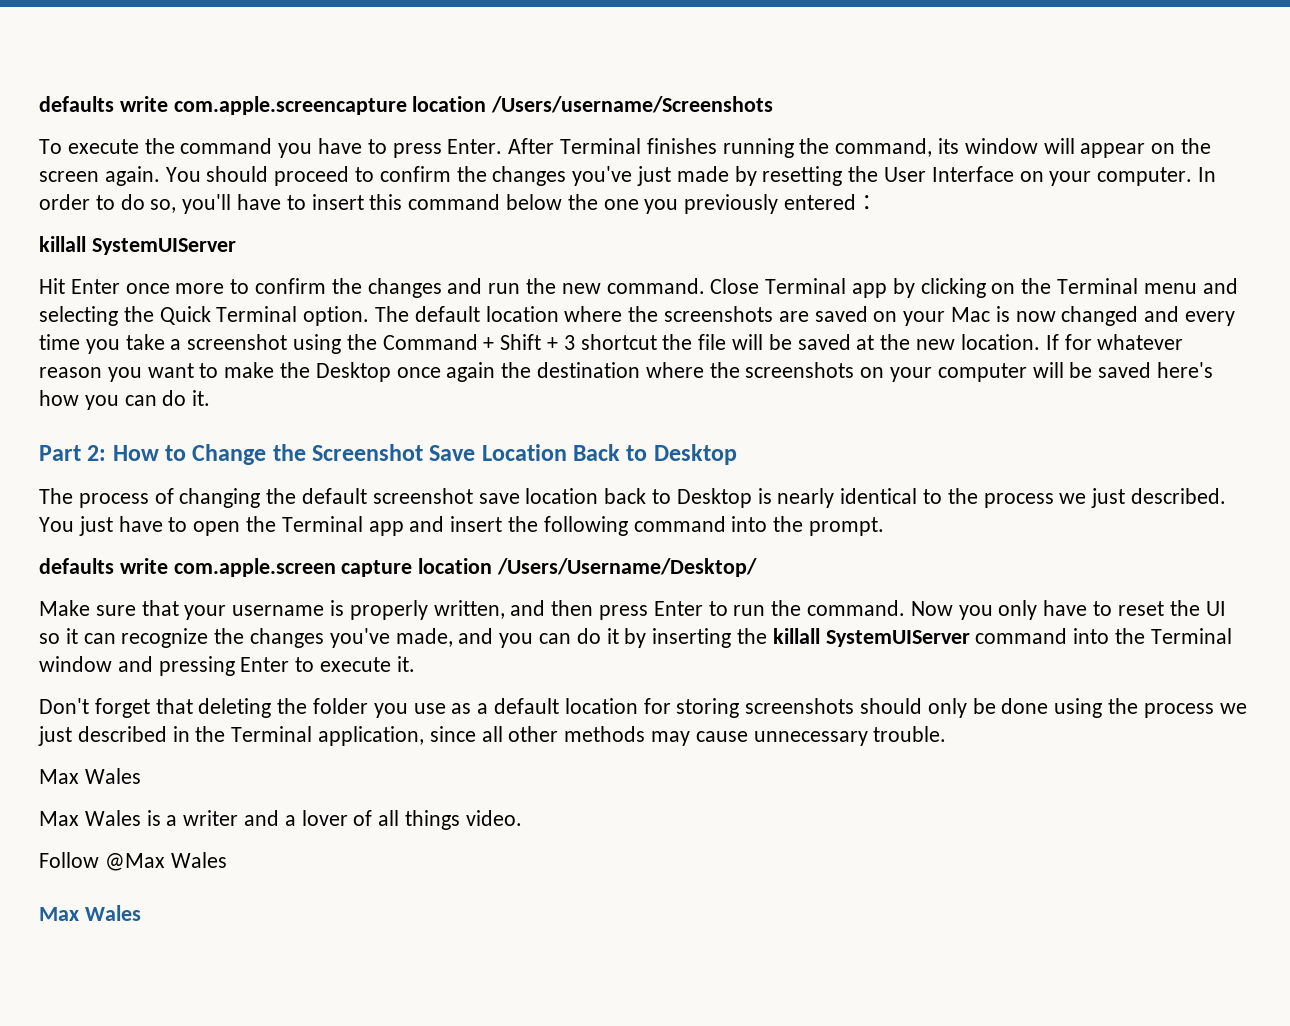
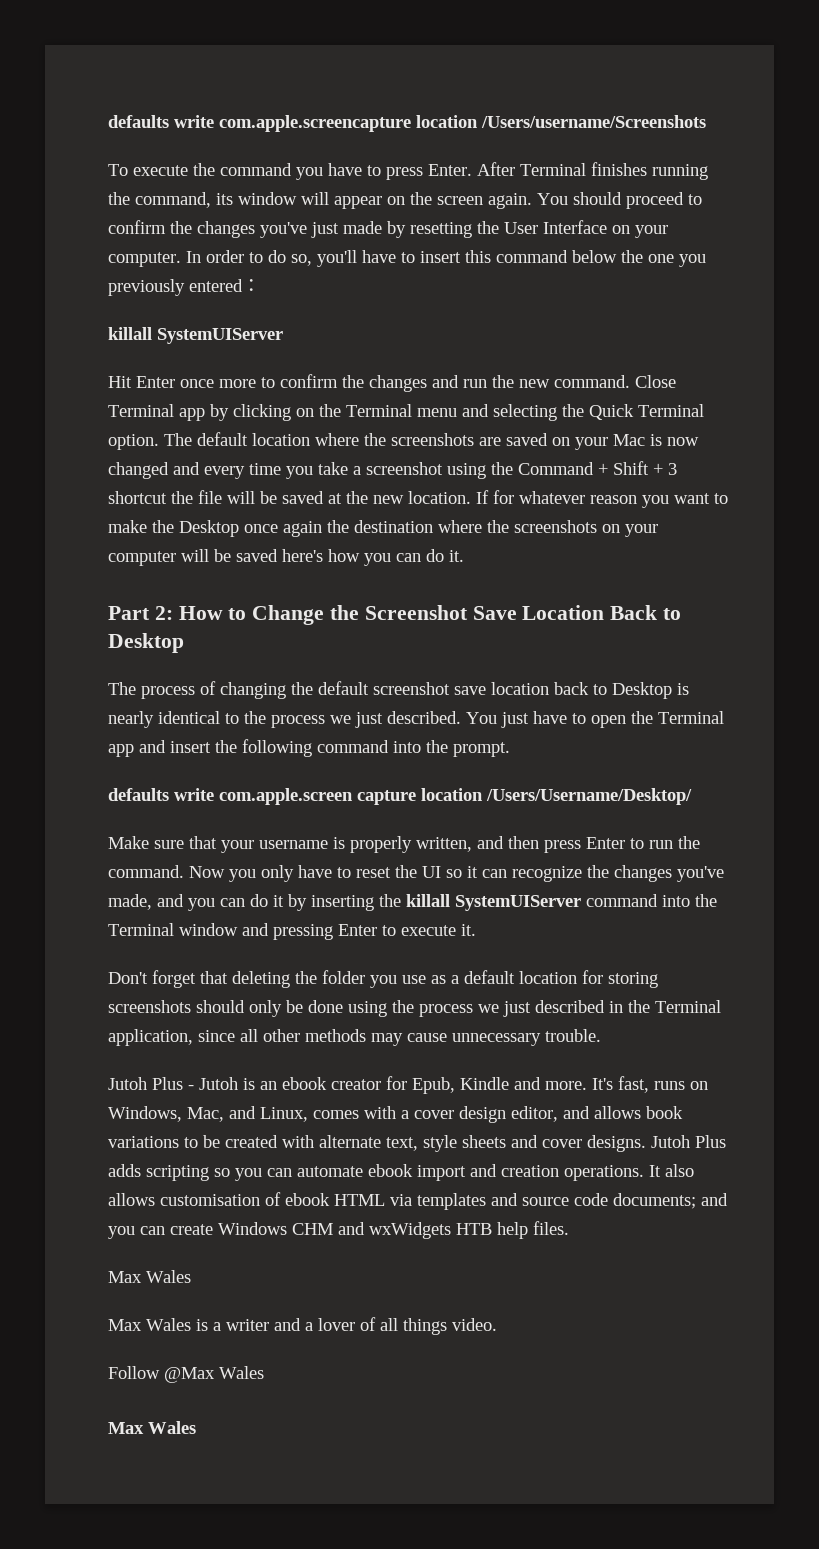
+ Jutoh Plus - Jutoh is an ebook creator for Epub, Kindle and more. It's fast, runs on Windows, Mac, and Linux, comes with a cover design editor, and allows book variations to be created with alternate text, style sheets and cover designs. Jutoh Plus adds scripting so you can automate ebook import and creation operations. It also allows customisation of ebook HTML via templates and source code documents; and you can create Windows CHM and wxWidgets HTB help files.

